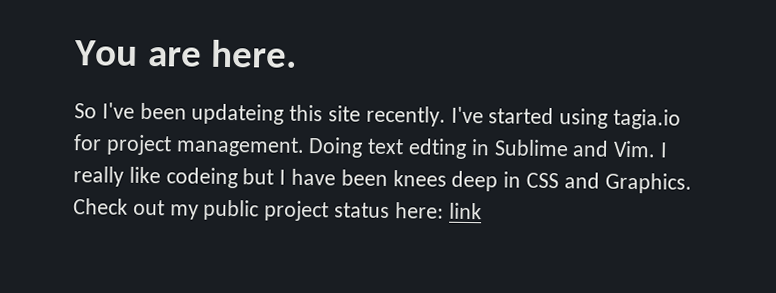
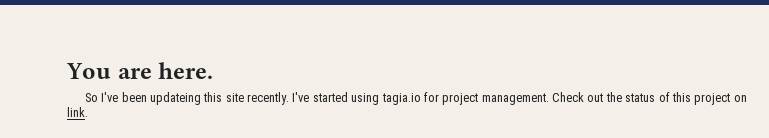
- Doing text edting in Sublime and Vim. I really like codeing but I have been knees deep in CSS and Graphics. Check out my public project status here: link
+ Check out the status of this project on link.

